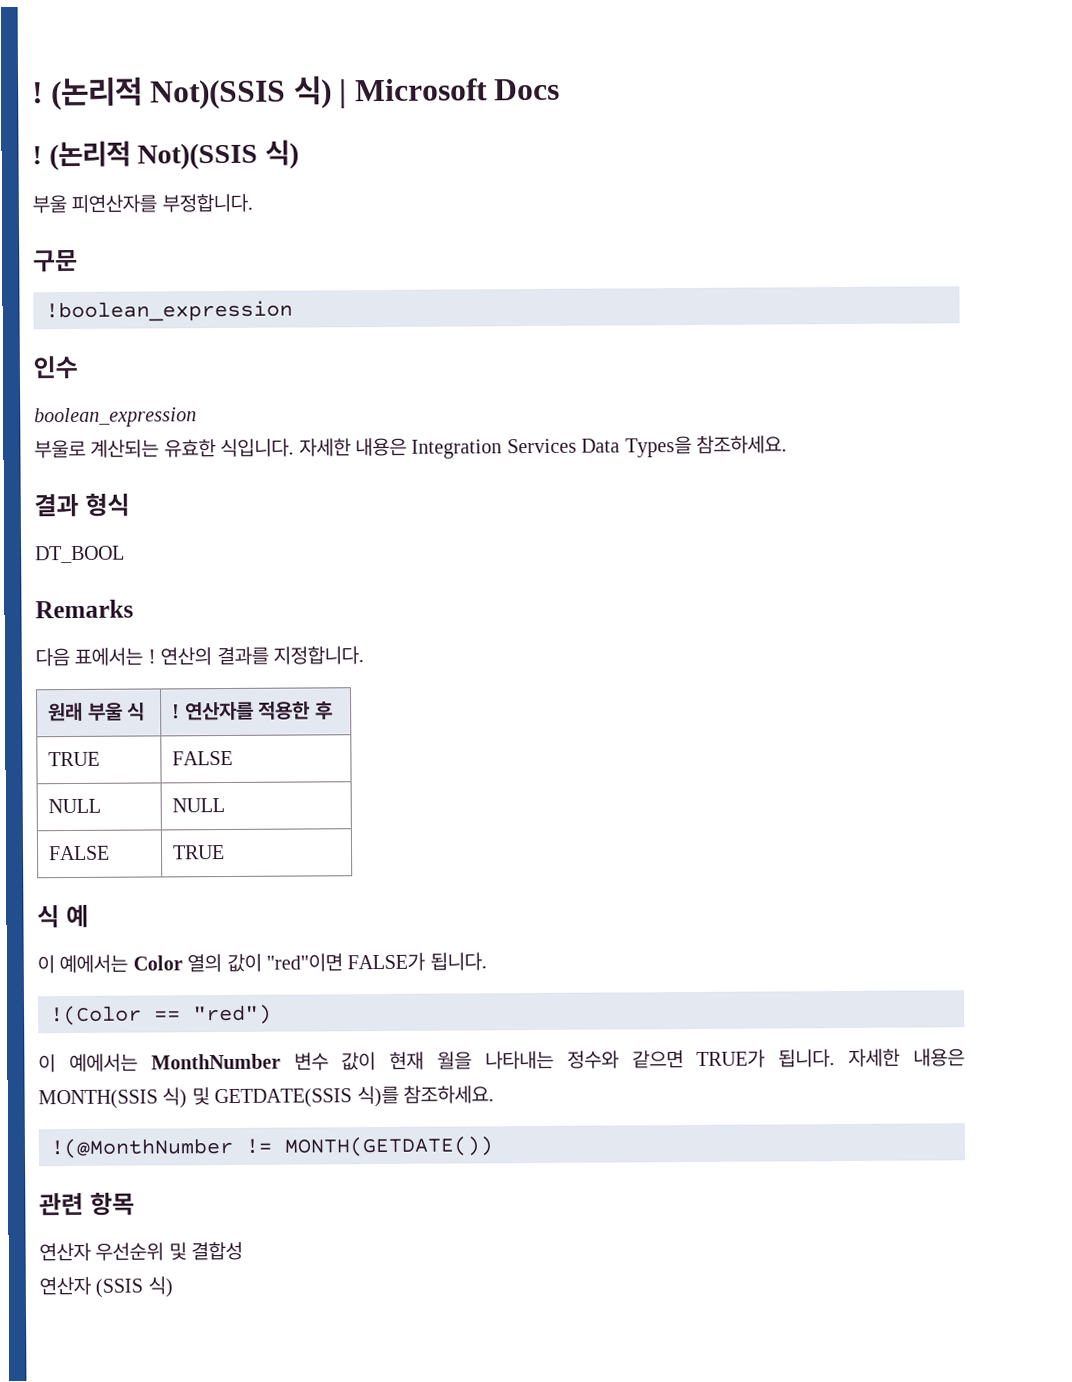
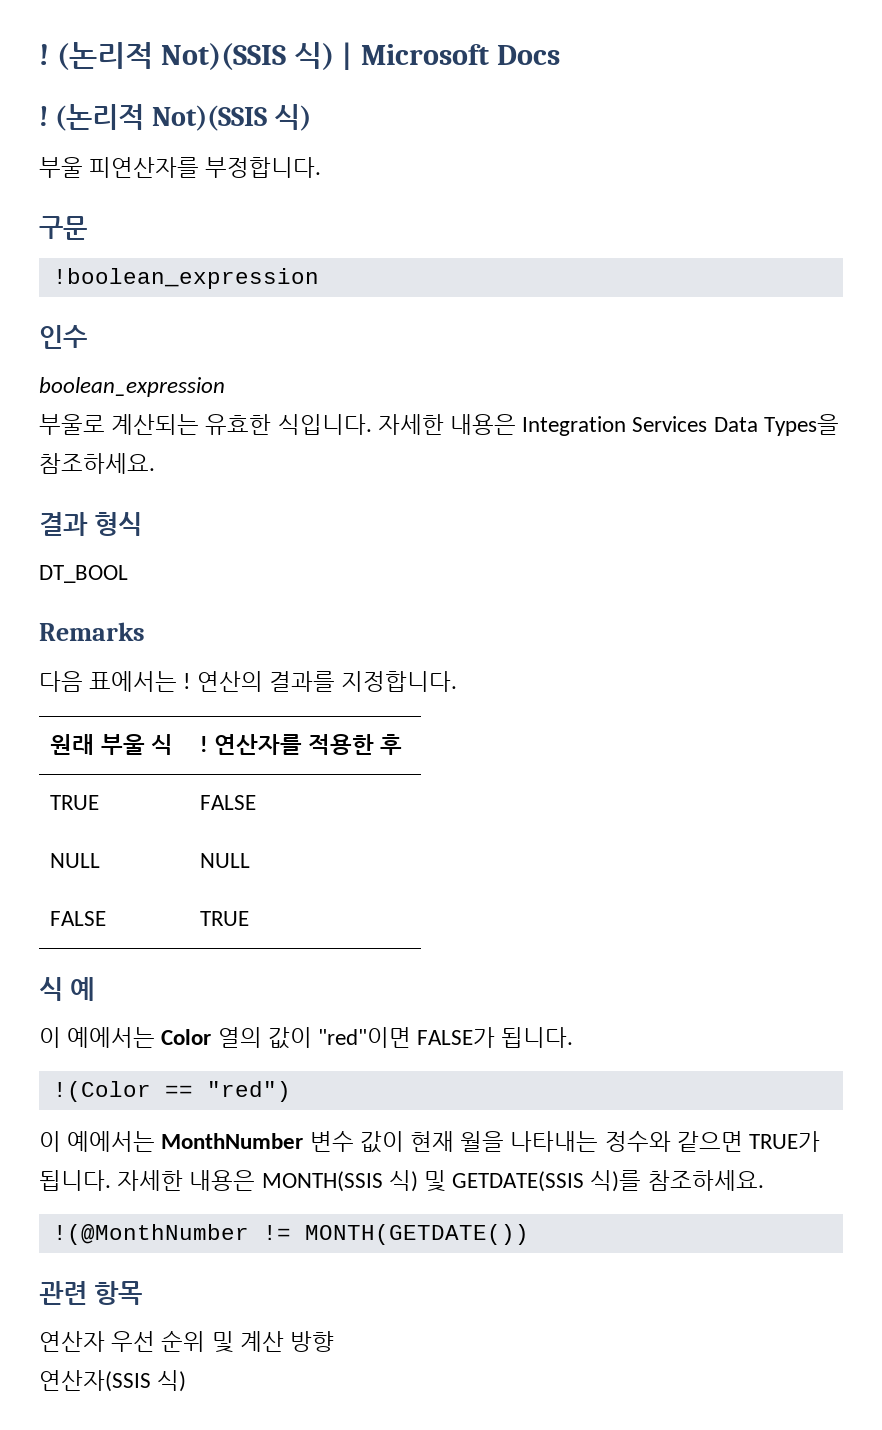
- 연산자 우선순위 및 결합성
- 연산자 (SSIS 식)
+ 연산자 우선 순위 및 계산 방향
+ 연산자(SSIS 식)

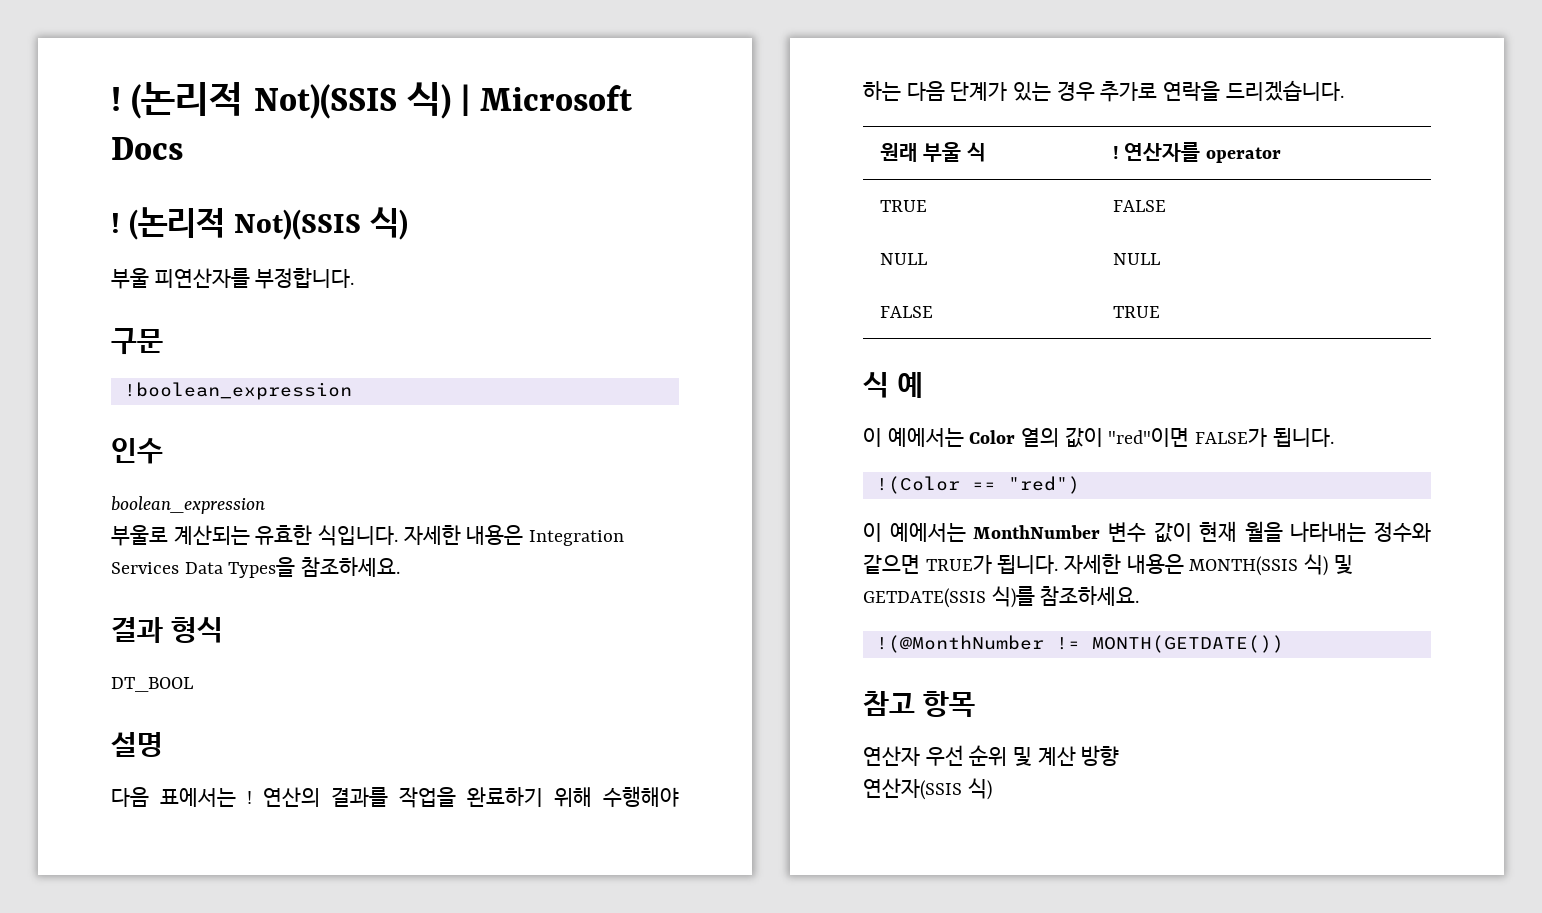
- Remarks
+ 설명
- 연산의 결과를 지정합니다.
+ 연산의 결과를 작업을 완료하기 위해 수행해야 하는 다음 단계가 있는 경우 추가로 연락을 드리겠습니다.
- 원래 부울 식 | ! 연산자를 적용한 후
+ 원래 부울 식 | ! 연산자를 operator
- 관련 항목
+ 참고 항목

